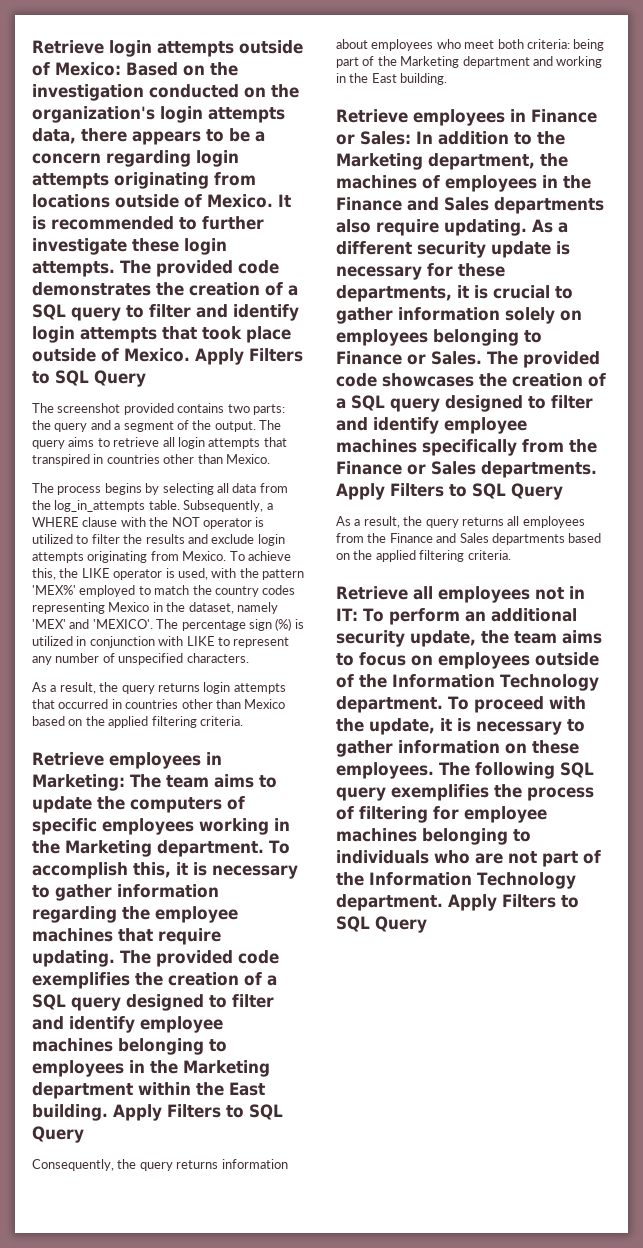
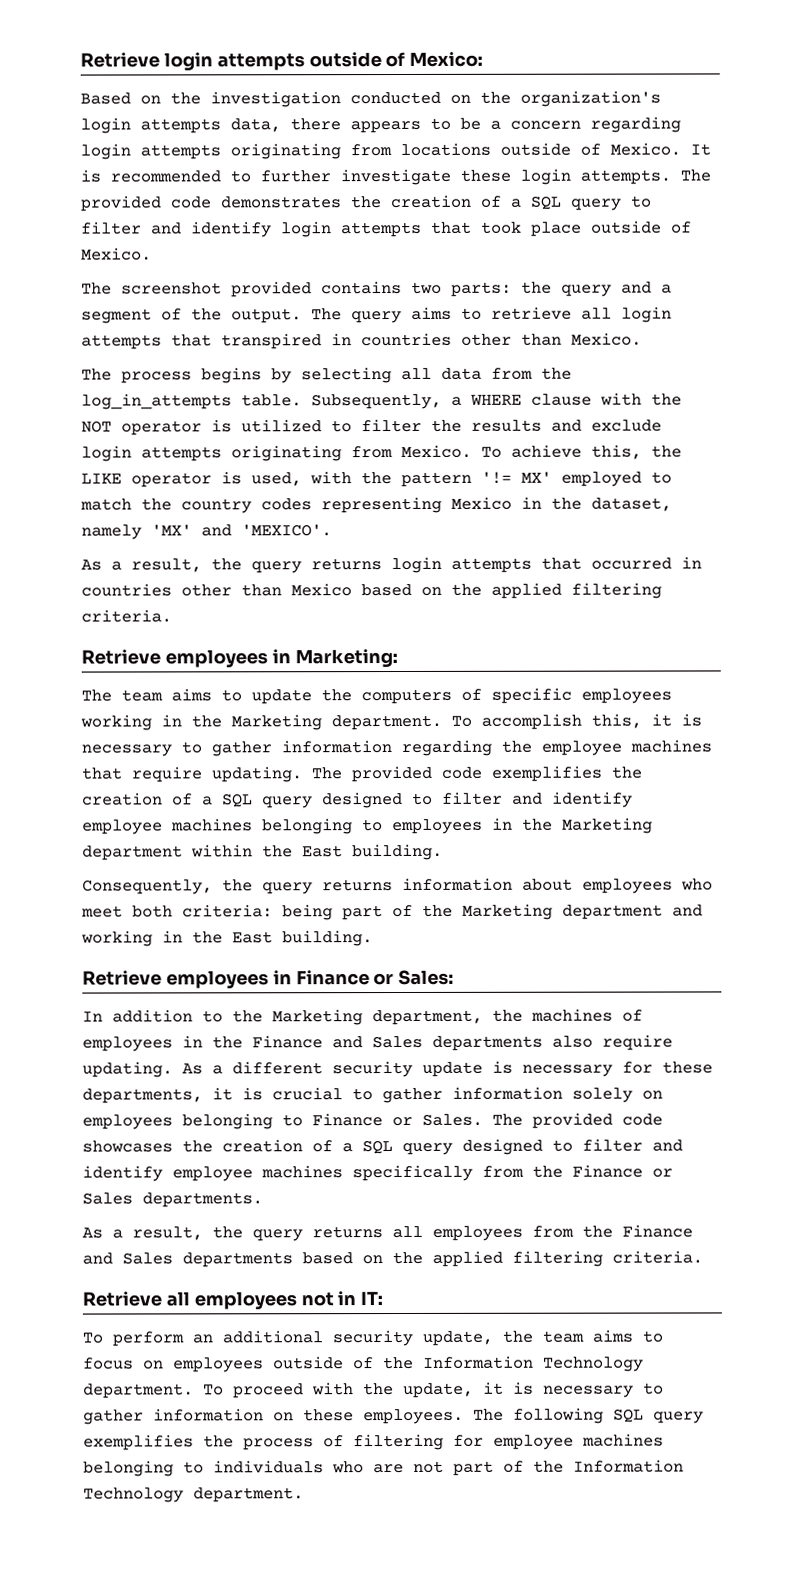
- Retrieve login attempts outside of Mexico: Based on the investigation conducted on the organization's login attempts data, there appears to be a concern regarding login attempts originating from locations outside of Mexico.
+ Retrieve login attempts outside of Mexico:
+ Based on the investigation conducted on the organization's login attempts data, there appears to be a concern regarding login attempts originating from locations outside of Mexico.
- The provided code demonstrates the creation of a SQL query to filter and identify login attempts that took place outside of Mexico. Apply Filters to SQL Query
+ The provided code demonstrates the creation of a SQL query to filter and identify login attempts that took place outside of Mexico.
- To achieve this, the LIKE operator is used, with the pattern 'MEX%' employed to match the country codes representing Mexico in the dataset, namely 'MEX' and 'MEXICO'. The percentage sign (%) is utilized in conjunction with LIKE to represent any number of unspecified characters.
+ To achieve this, the LIKE operator is used, with the pattern '!= MX' employed to match the country codes representing Mexico in the dataset, namely 'MX' and 'MEXICO'.
- Retrieve employees in Marketing: The team aims to update the computers of specific employees working in the Marketing department.
+ Retrieve employees in Marketing:
+ The team aims to update the computers of specific employees working in the Marketing department.
- The provided code exemplifies the creation of a SQL query designed to filter and identify employee machines belonging to employees in the Marketing department within the East building. Apply Filters to SQL Query
+ The provided code exemplifies the creation of a SQL query designed to filter and identify employee machines belonging to employees in the Marketing department within the East building.
- Retrieve employees in Finance or Sales: In addition to the Marketing department, the machines of employees in the Finance and Sales departments also require updating.
+ Retrieve employees in Finance or Sales:
+ In addition to the Marketing department, the machines of employees in the Finance and Sales departments also require updating.
- The provided code showcases the creation of a SQL query designed to filter and identify employee machines specifically from the Finance or Sales departments. Apply Filters to SQL Query
+ The provided code showcases the creation of a SQL query designed to filter and identify employee machines specifically from the Finance or Sales departments.
- Retrieve all employees not in IT: To perform an additional security update, the team aims to focus on employees outside of the Information Technology department.
+ Retrieve all employees not in IT:
+ To perform an additional security update, the team aims to focus on employees outside of the Information Technology department.
- The following SQL query exemplifies the process of filtering for employee machines belonging to individuals who are not part of the Information Technology department. Apply Filters to SQL Query
+ The following SQL query exemplifies the process of filtering for employee machines belonging to individuals who are not part of the Information Technology department.

